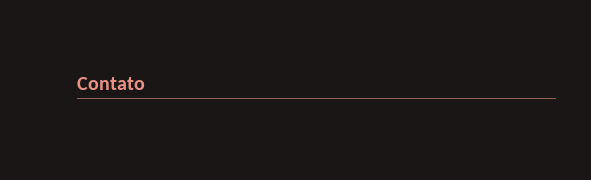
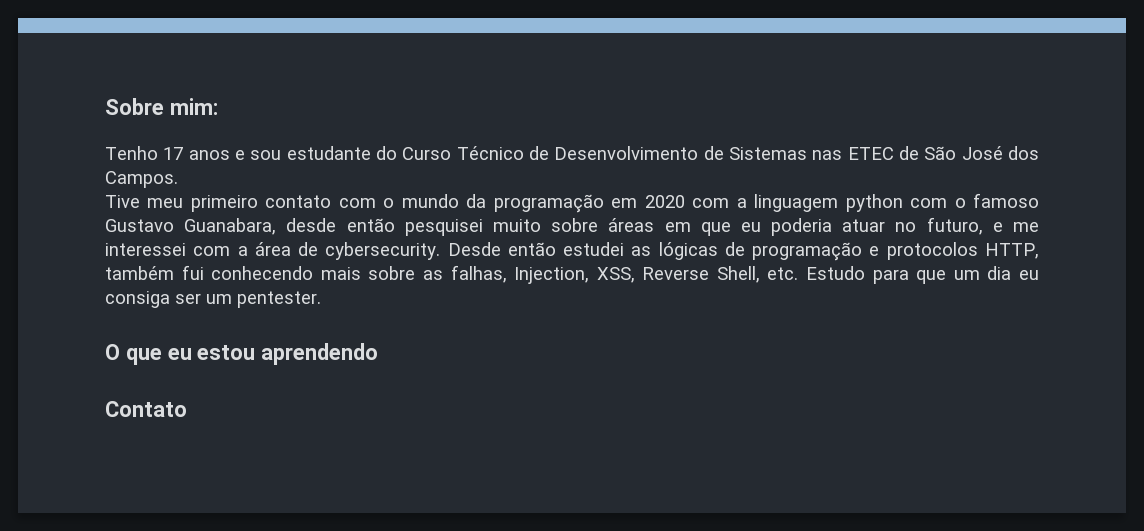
+ Sobre mim:
+ Tenho 17 anos e sou estudante do Curso Técnico de Desenvolvimento de Sistemas nas ETEC de São José dos Campos.
+ Tive meu primeiro contato com o mundo da programação em 2020 com a linguagem python com o famoso Gustavo Guanabara, desde então pesquisei muito sobre áreas em que eu poderia atuar no futuro, e me interessei com a área de cybersecurity. Desde então estudei as lógicas de programação e protocolos HTTP, também fui conhecendo mais sobre as falhas, Injection, XSS, Reverse Shell, etc. Estudo para que um dia eu consiga ser um pentester.
+ O que eu estou aprendendo

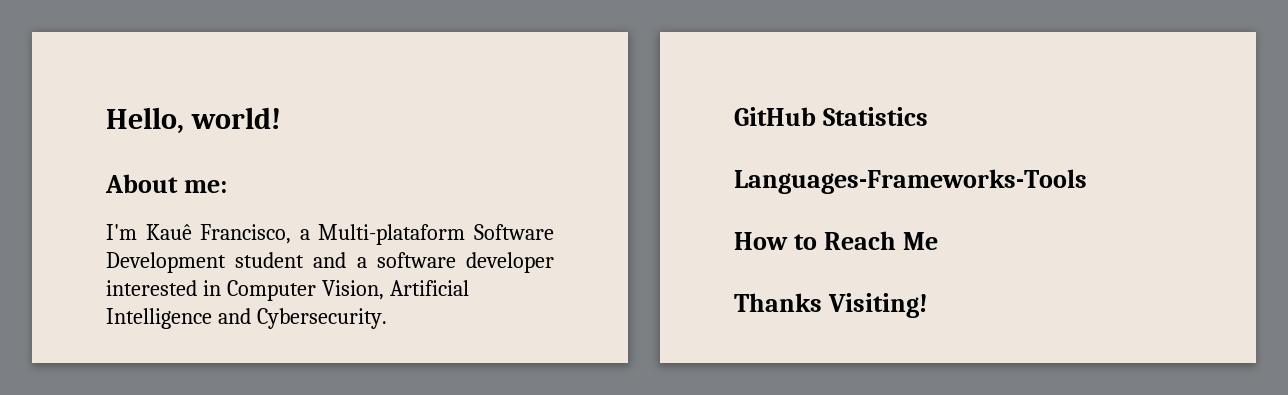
- Sobre mim:
- Tenho 17 anos e sou estudante do Curso Técnico de Desenvolvimento de Sistemas nas ETEC de São José dos Campos.
- Tive meu primeiro contato com o mundo da programação em 2020 com a linguagem python com o famoso Gustavo Guanabara, desde então pesquisei muito sobre áreas em que eu poderia atuar no futuro, e me interessei com a área de cybersecurity. Desde então estudei as lógicas de programação e protocolos HTTP, também fui conhecendo mais sobre as falhas, Injection, XSS, Reverse Shell, etc. Estudo para que um dia eu consiga ser um pentester.
- O que eu estou aprendendo
- Contato
+ Hello, world!
+ About me:
+ I'm Kauê Francisco, a Multi-plataform Software Development student and a software developer interested in Computer Vision, Artificial Intelligence and Cybersecurity.
+ GitHub Statistics
+ Languages-Frameworks-Tools
+ How to Reach Me
+ Thanks Visiting!

